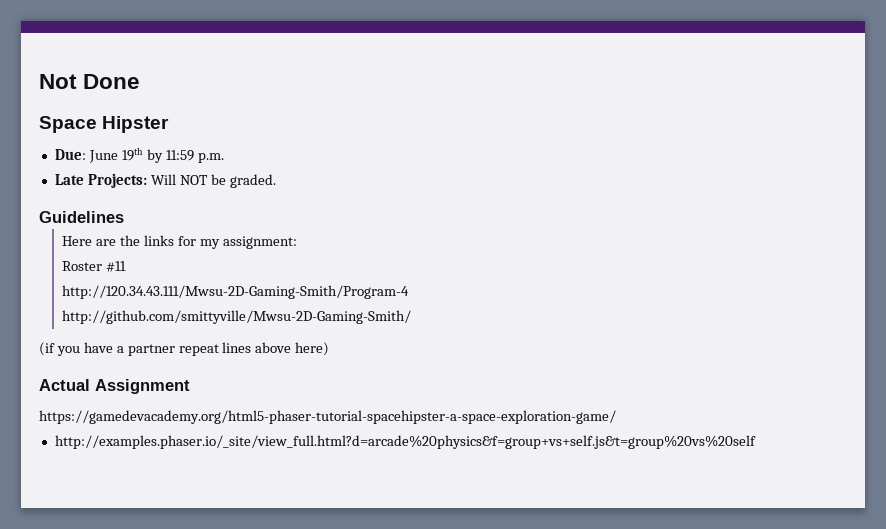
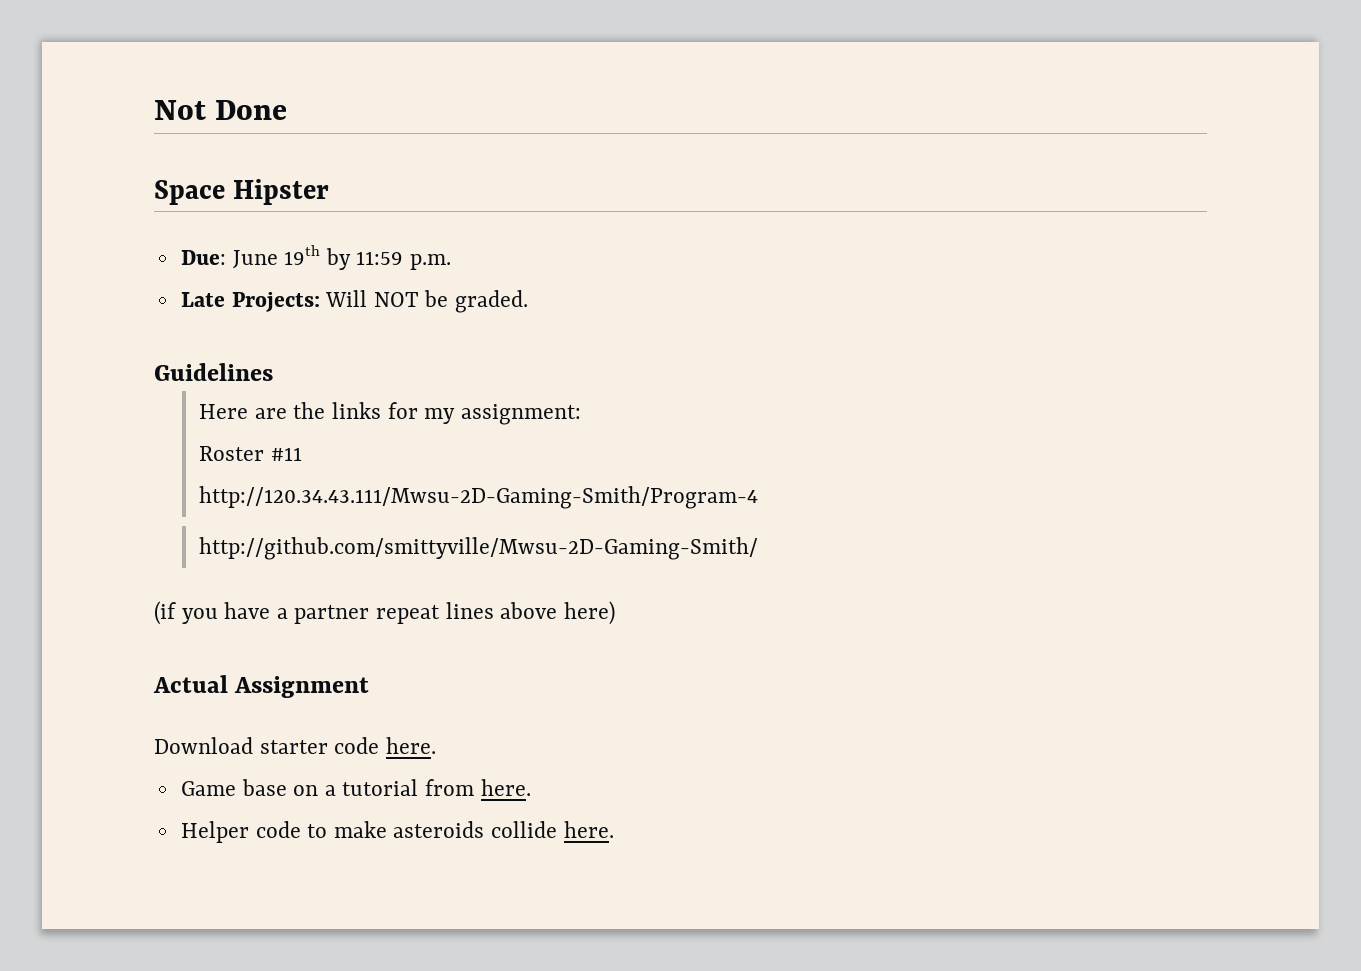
- https://gamedevacademy.org/html5-phaser-tutorial-spacehipster-a-space-exploration-game/
- http://examples.phaser.io/_site/view_full.html?d=arcade%20physics&f=group+vs+self.js&t=group%20vs%20self
+ Download starter code here.
+ Game base on a tutorial from here.
+ Helper code to make asteroids collide here.

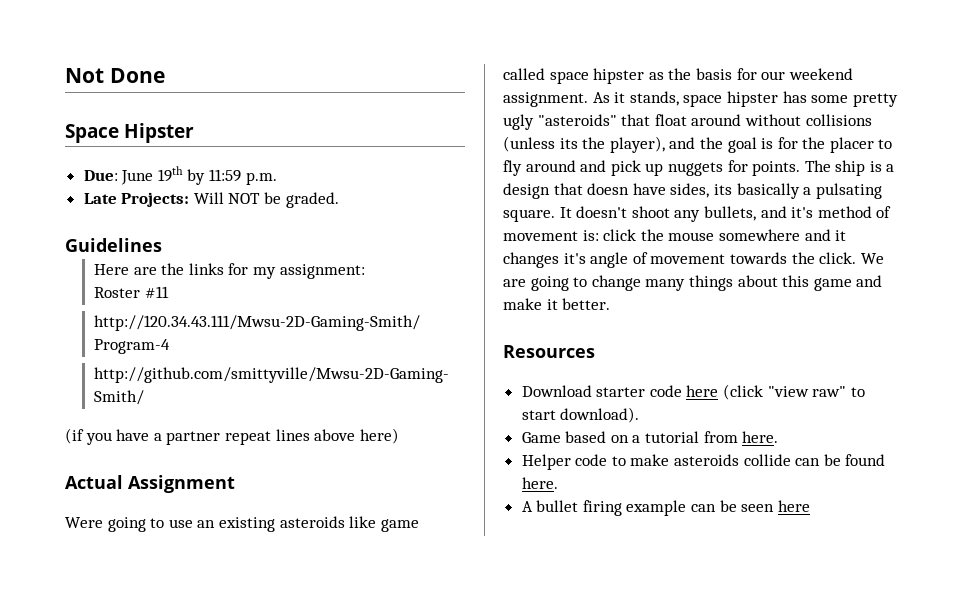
- Download starter code here.
+ Were going to use an existing asteroids like game called space hipster as the basis for our weekend assignment. As it stands, space hipster has some pretty ugly "asteroids" that float around without collisions (unless its the player), and the goal is for the placer to fly around and pick up nuggets for points. The ship is a design that doesn have sides, its basically a pulsating square. It doesn't shoot any bullets, and it's method of movement is: click the mouse somewhere and it changes it's angle of movement towards the click. We are going to change many things about this game and make it better.
+ Resources
+ Download starter code here (click "view raw" to start download).
- Game base on a tutorial from here.
+ Game based on a tutorial from here.
- Helper code to make asteroids collide here.
+ Helper code to make asteroids collide can be found here.
+ A bullet firing example can be seen here

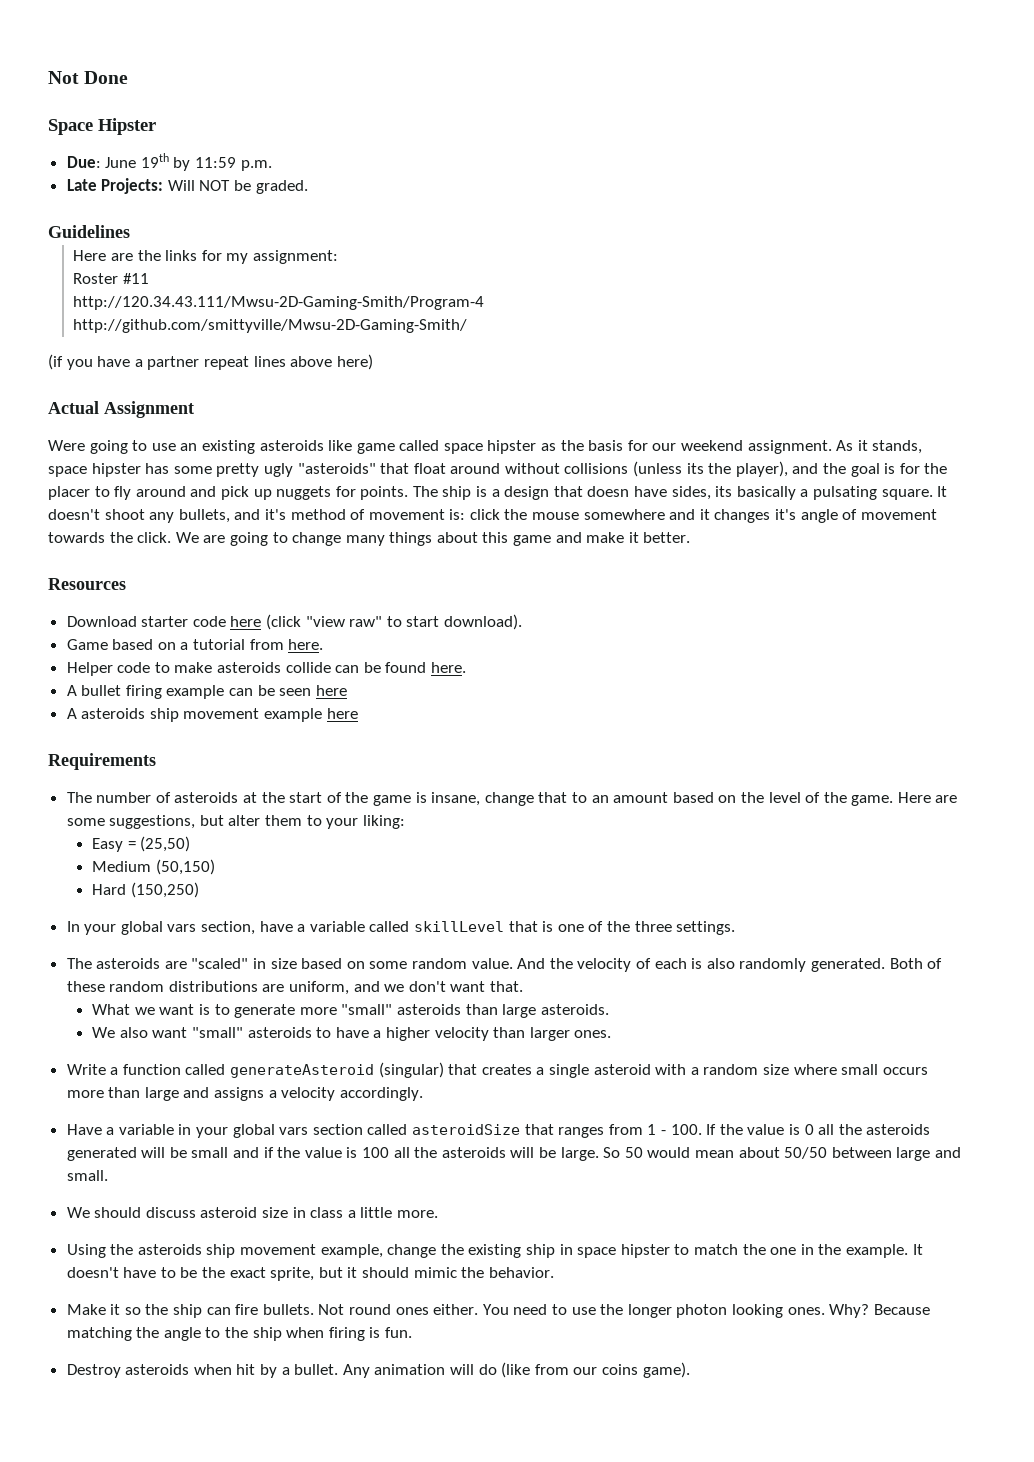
+ A asteroids ship movement example here
+ Requirements
+ The number of asteroids at the start of the game is insane, change that to an amount based on the level of the game. Here are some suggestions, but alter them to your liking:
+ Easy = (25,50)
+ Medium (50,150)
+ Hard (150,250)
+ In your global vars section, have a variable called skillLevel that is one of the three settings.
+ The asteroids are "scaled" in size based on some random value. And the velocity of each is also randomly generated. Both of these random distributions are uniform, and we don't want that.
+ What we want is to generate more "small" asteroids than large asteroids.
+ We also want "small" asteroids to have a higher velocity than larger ones.
+ Write a function called generateAsteroid (singular) that creates a single asteroid with a random size where small occurs more than large and assigns a velocity accordingly.
+ Have a variable in your global vars section called asteroidSize that ranges from 1 - 100. If the value is 0 all the asteroids generated will be small and if the value is 100 all the asteroids will be large. So 50 would mean about 50/50 between large and small.
+ We should discuss asteroid size in class a little more.
+ Using the asteroids ship movement example, change the existing ship in space hipster to match the one in the example. It doesn't have to be the exact sprite, but it should mimic the behavior.
+ Make it so the ship can fire bullets. Not round ones either. You need to use the longer photon looking ones. Why? Because matching the angle to the ship when firing is fun.
+ Destroy asteroids when hit by a bullet. Any animation will do (like from our coins game).

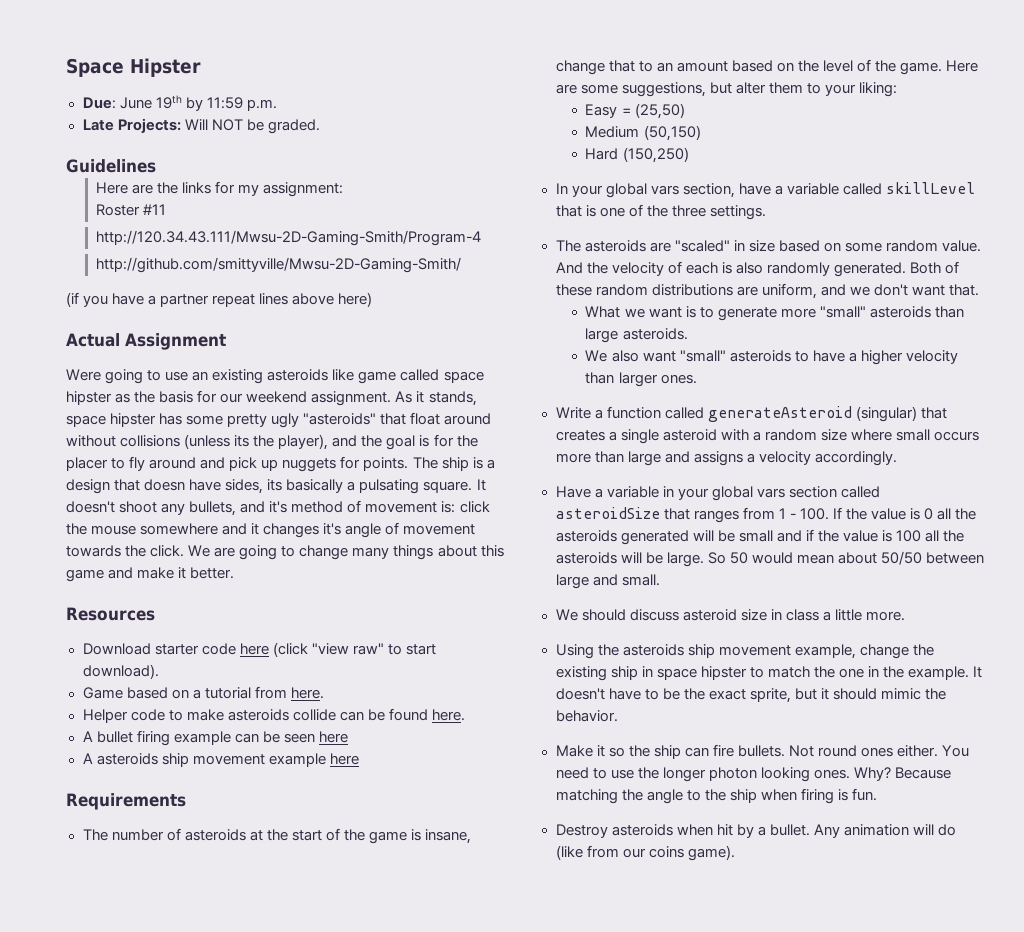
- Not Done

